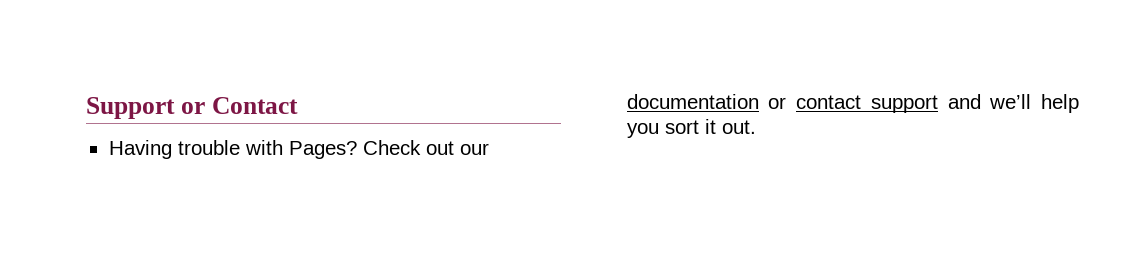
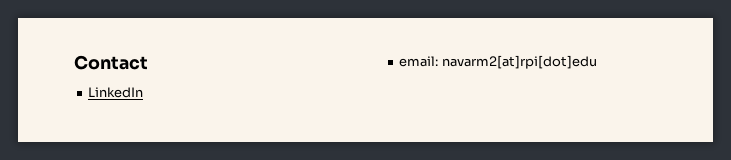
- Support or Contact
+ Contact
- Having trouble with Pages? Check out our documentation or contact support and we’ll help you sort it out.
+ LinkedIn
+ email: navarm2[at]rpi[dot]edu

